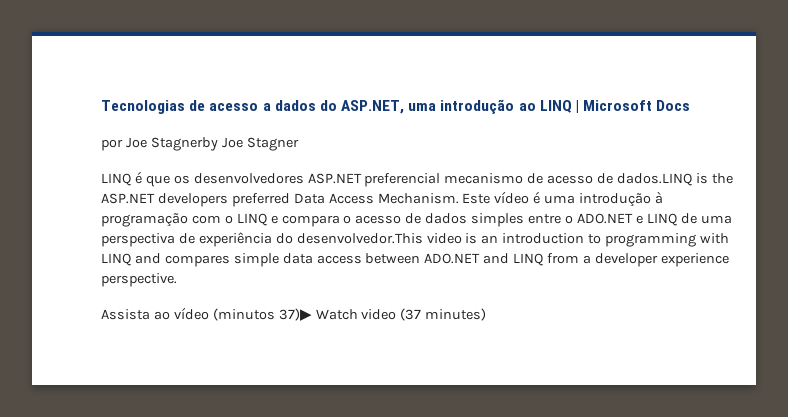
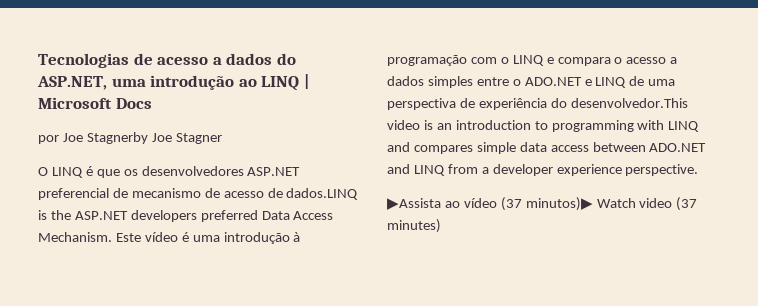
- LINQ é que os desenvolvedores ASP.NET preferencial mecanismo de acesso de dados.LINQ is the ASP.NET developers preferred Data Access Mechanism.
+ O LINQ é que os desenvolvedores ASP.NET preferencial de mecanismo de acesso de dados.LINQ is the ASP.NET developers preferred Data Access Mechanism.
- Este vídeo é uma introdução à programação com o LINQ e compara o acesso de dados simples entre o ADO.NET e LINQ de uma perspectiva de experiência do desenvolvedor.This video is an introduction to programming with LINQ and compares simple data access between ADO.NET and LINQ from a developer experience perspective.
+ Este vídeo é uma introdução à programação com o LINQ e compara o acesso a dados simples entre o ADO.NET e LINQ de uma perspectiva de experiência do desenvolvedor.This video is an introduction to programming with LINQ and compares simple data access between ADO.NET and LINQ from a developer experience perspective.
- Assista ao vídeo (minutos 37)▶ Watch video (37 minutes)
+ ▶Assista ao vídeo (37 minutos)▶ Watch video (37 minutes)

